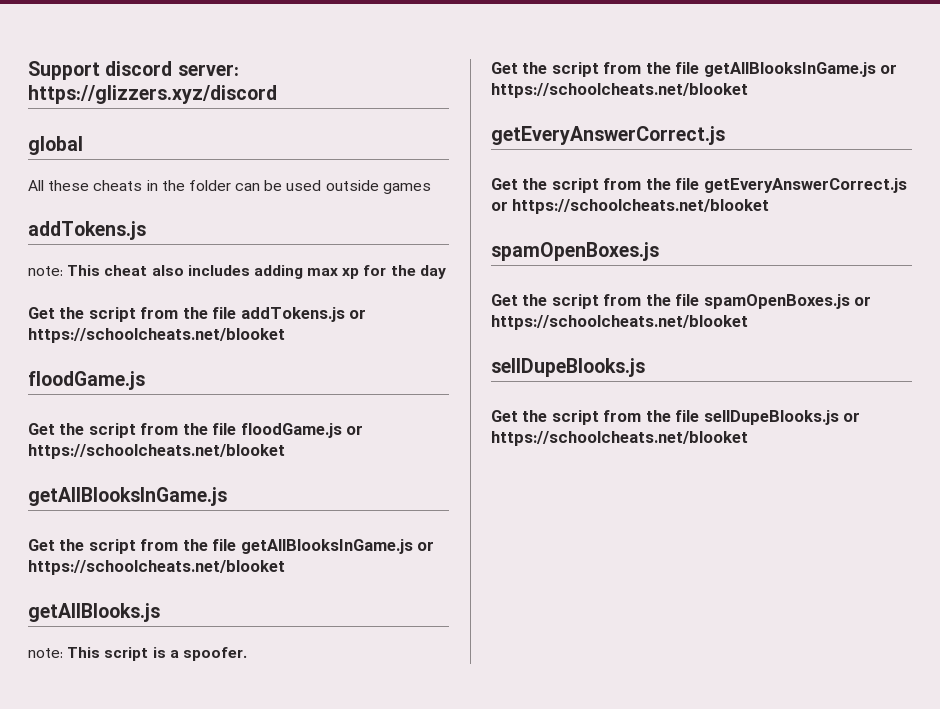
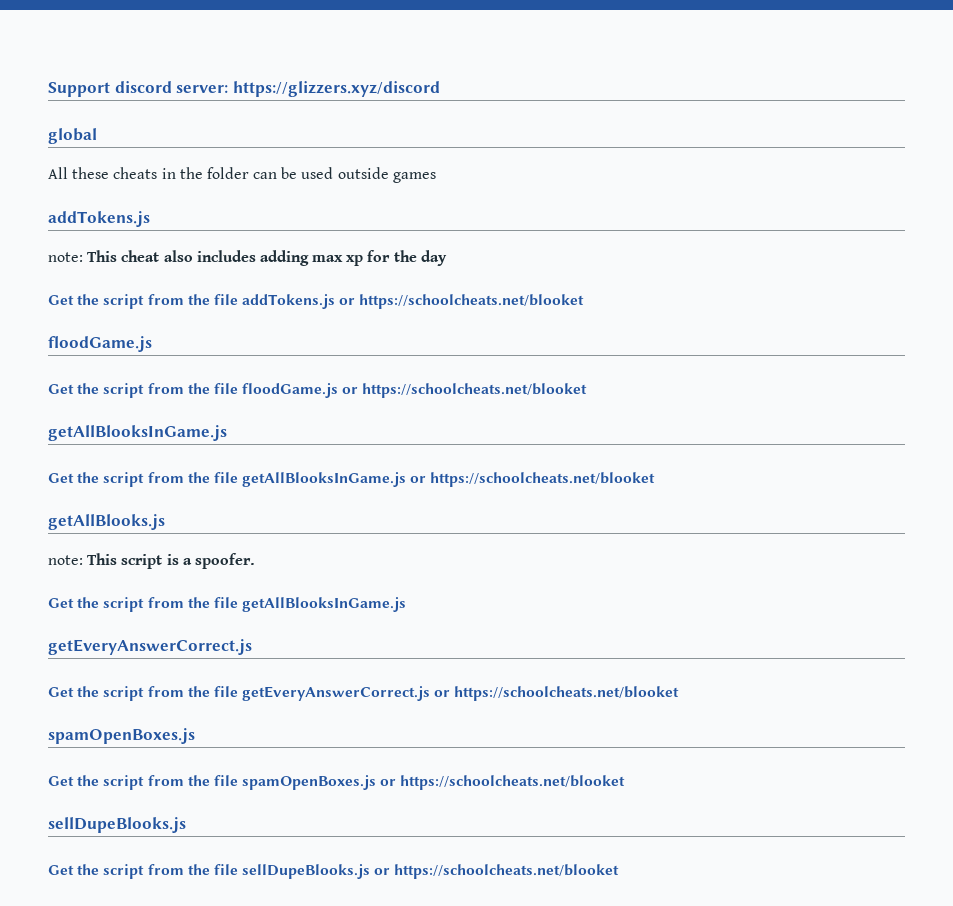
  note: This script is a spoofer.
- Get the script from the file getAllBlooksInGame.js or https://schoolcheats.net/blooket
+ Get the script from the file getAllBlooksInGame.js

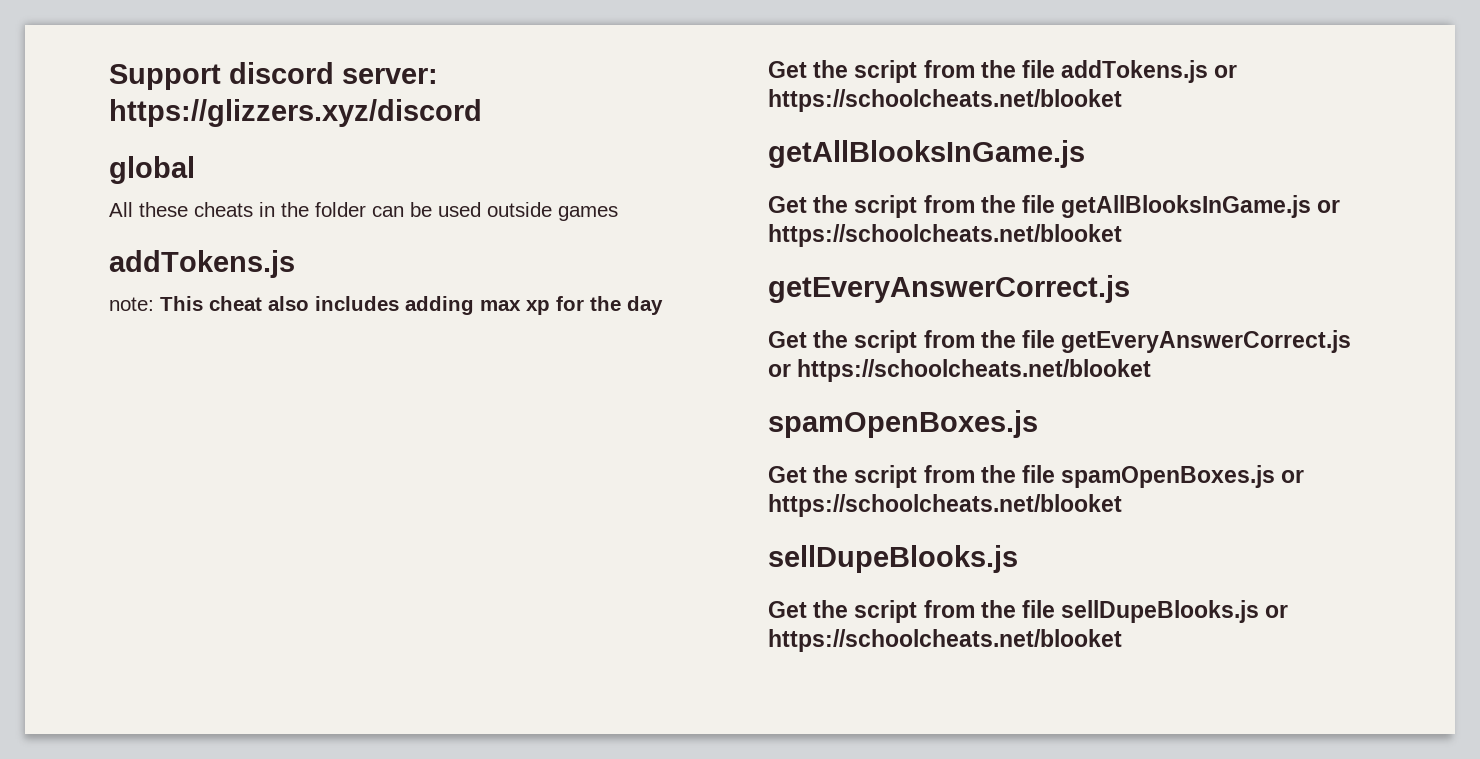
  Get the script from the file addTokens.js or https://schoolcheats.net/blooket
- floodGame.js
- Get the script from the file floodGame.js or https://schoolcheats.net/blooket
- getAllBlooks.js
- note: This script is a spoofer.
- Get the script from the file getAllBlooksInGame.js

